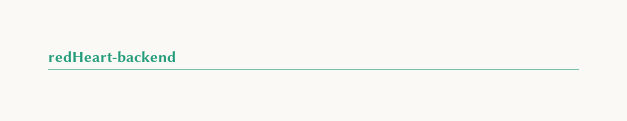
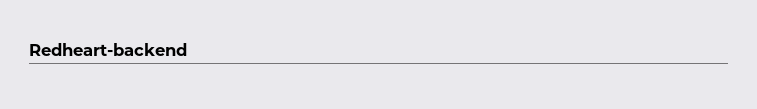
- redHeart-backend
+ Redheart-backend

